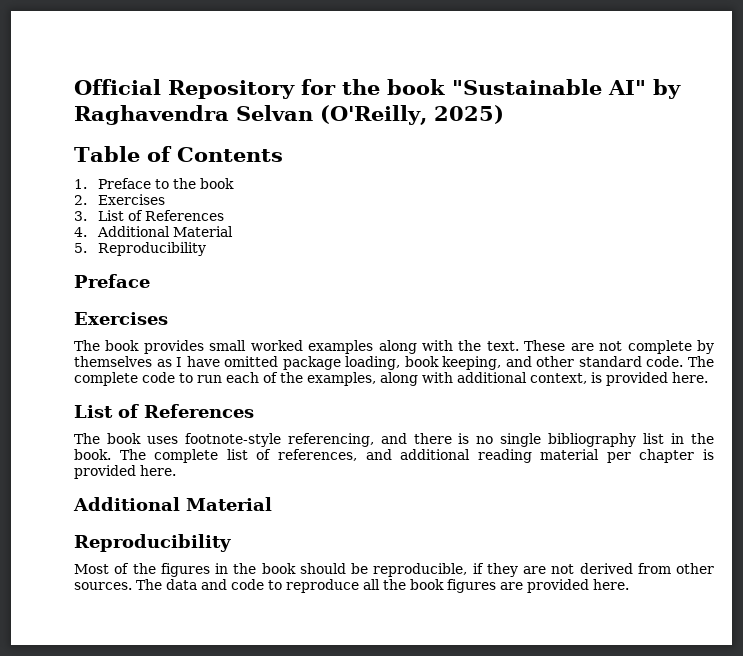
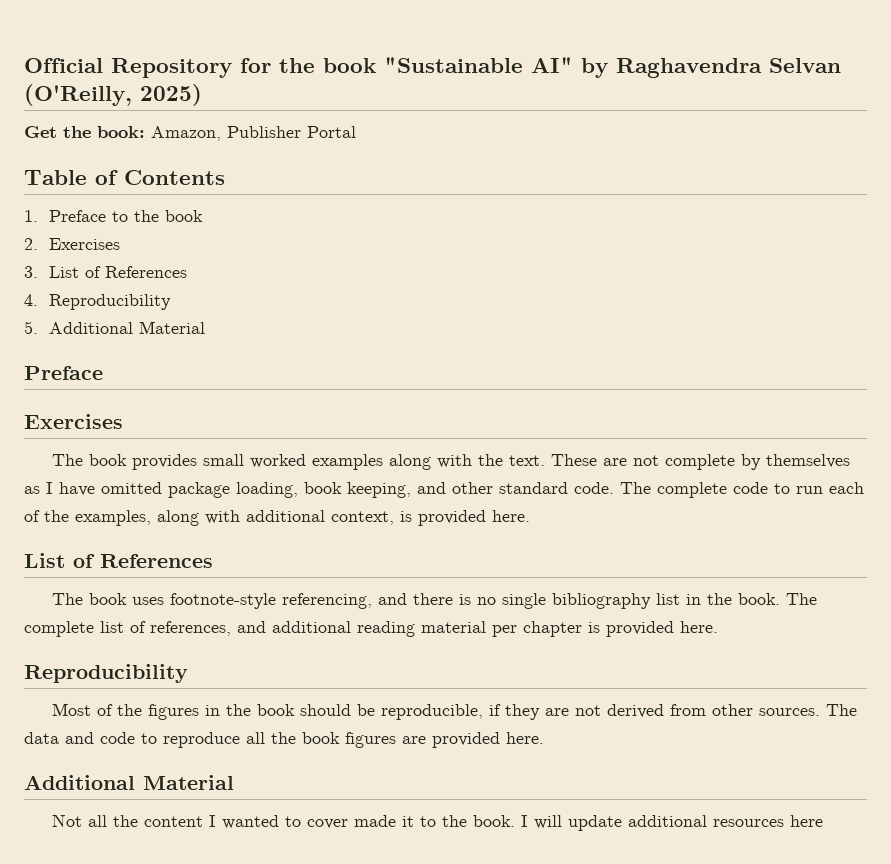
+ Get the book: Amazon, Publisher Portal
- 4. Additional Material
- 5. Reproducibility
+ 4. Reproducibility
+ 5. Additional Material
  The complete list of references, and additional reading material per chapter is provided here.
- Additional Material
  The data and code to reproduce all the book figures are provided here.
+ Additional Material
+ Not all the content I wanted to cover made it to the book. I will update additional resources here

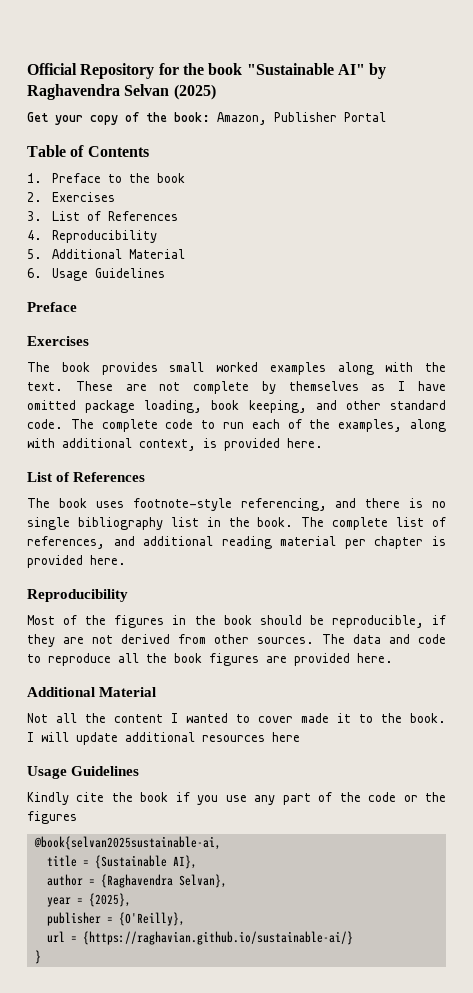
- Official Repository for the book "Sustainable AI" by Raghavendra Selvan (O'Reilly, 2025)
+ Official Repository for the book "Sustainable AI" by Raghavendra Selvan (2025)
- Get the book: Amazon, Publisher Portal
+ Get your copy of the book: Amazon, Publisher Portal
+ 6. Usage Guidelines
  I will update additional resources here
+ Usage Guidelines
+ Kindly cite the book if you use any part of the code or the figures
+ @book{selvan2025sustainable-ai,
+ title = {Sustainable AI},
+ author = {Raghavendra Selvan},
+ year = {2025},
+ publisher = {O'Reilly},
+ url = {https://raghavian.github.io/sustainable-ai/}
+ }

